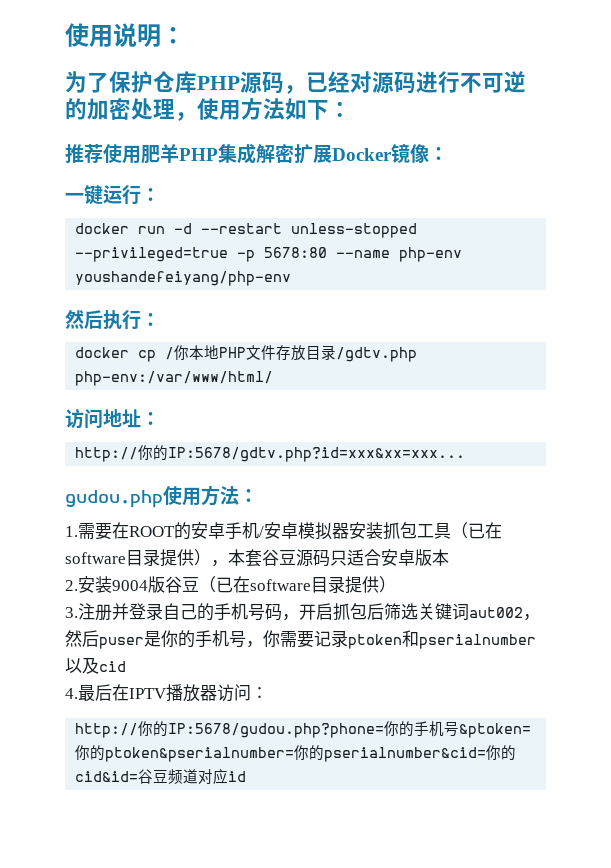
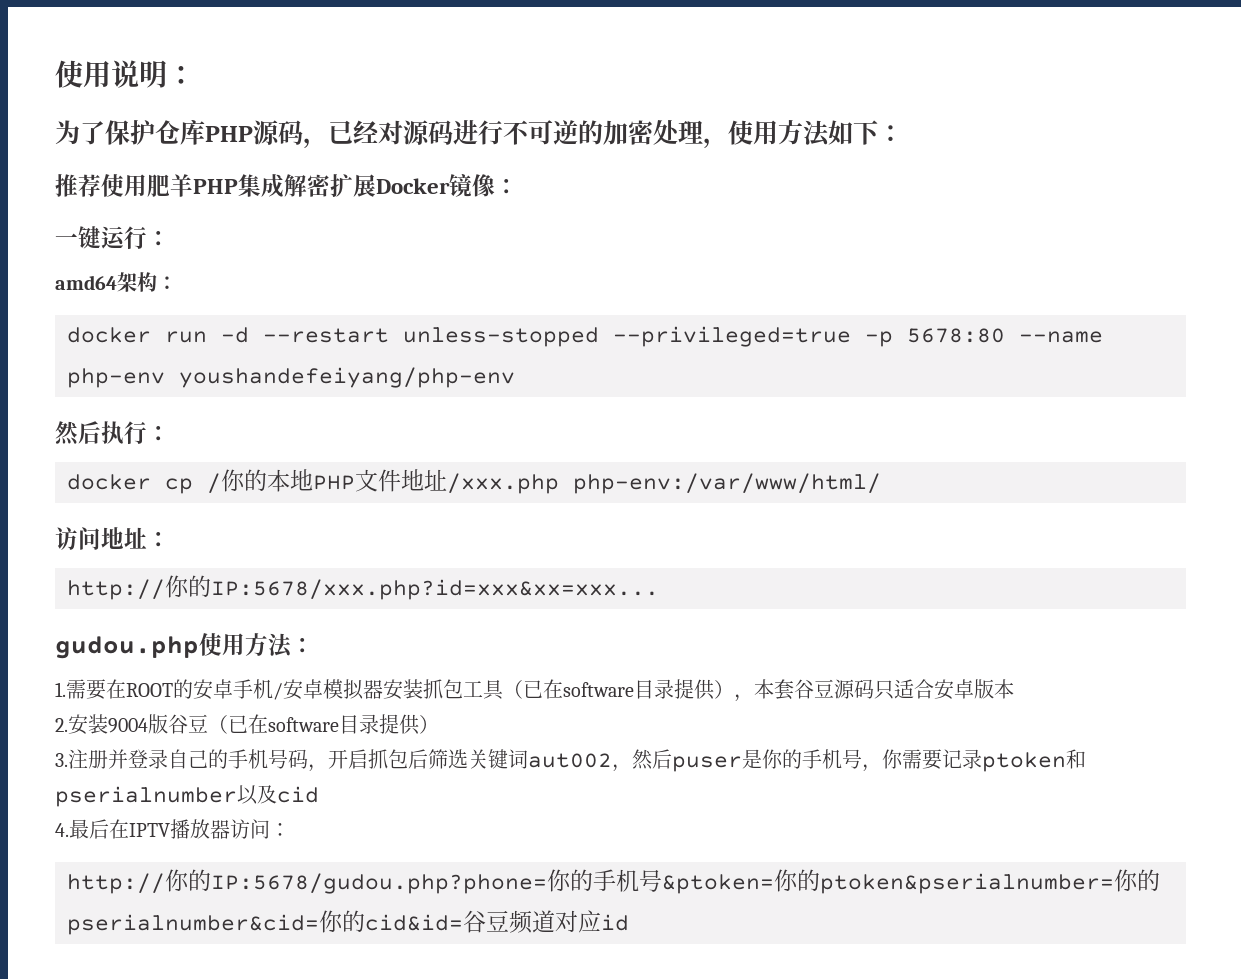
+ amd64架构：
- docker cp /你本地PHP文件存放目录/gdtv.php php-env:/var/www/html/
+ docker cp /你的本地PHP文件地址/xxx.php php-env:/var/www/html/
- http://你的IP:5678/gdtv.php?id=xxx&xx=xxx...
+ http://你的IP:5678/xxx.php?id=xxx&xx=xxx...

